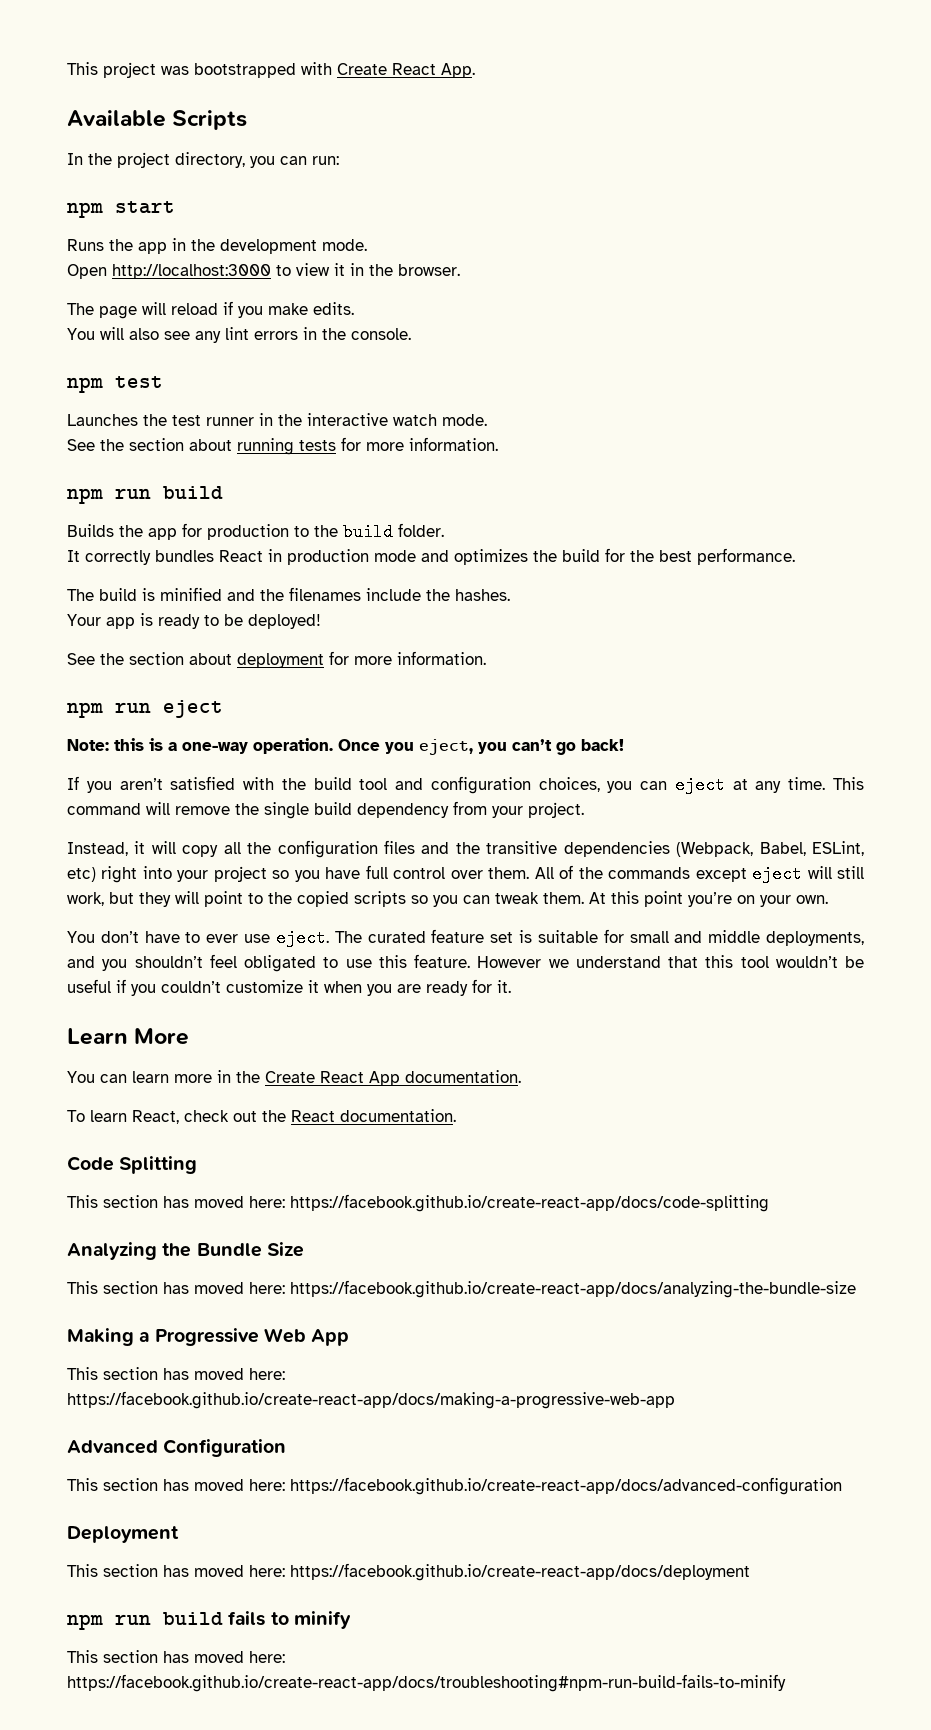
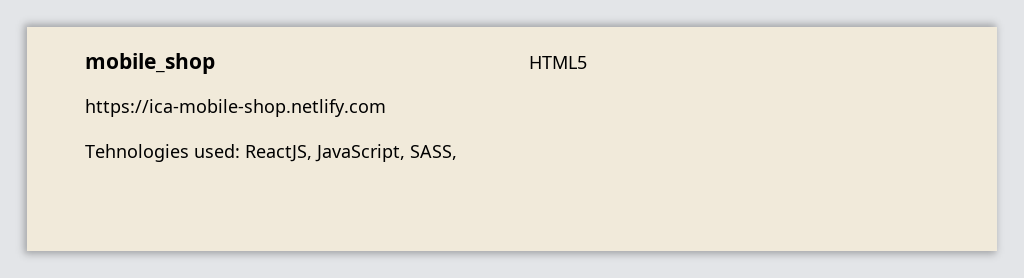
- This project was bootstrapped with Create React App.
- Available Scripts
- In the project directory, you can run:
- npm start
- Runs the app in the development mode.
- Open http://localhost:3000 to view it in the browser.
- The page will reload if you make edits.
- You will also see any lint errors in the console.
- npm test
- Launches the test runner in the interactive watch mode.
- See the section about running tests for more information.
- npm run build
- Builds the app for production to the build folder.
- It correctly bundles React in production mode and optimizes the build for the best performance.
- The build is minified and the filenames include the hashes.
- Your app is ready to be deployed!
- See the section about deployment for more information.
- npm run eject
- Note: this is a one-way operation. Once you eject, you can’t go back!
- If you aren’t satisfied with the build tool and configuration choices, you can eject at any time. This command will remove the single build dependency from your project.
- Instead, it will copy all the configuration files and the transitive dependencies (Webpack, Babel, ESLint, etc) right into your project so you have full control over them. All of the commands except eject will still work, but they will point to the copied scripts so you can tweak them. At this point you’re on your own.
- You don’t have to ever use eject. The curated feature set is suitable for small and middle deployments, and you shouldn’t feel obligated to use this feature. However we understand that this tool wouldn’t be useful if you couldn’t customize it when you are ready for it.
- Learn More
- You can learn more in the Create React App documentation.
- To learn React, check out the React documentation.
- Code Splitting
- This section has moved here: https://facebook.github.io/create-react-app/docs/code-splitting
- Analyzing the Bundle Size
- This section has moved here: https://facebook.github.io/create-react-app/docs/analyzing-the-bundle-size
- Making a Progressive Web App
- This section has moved here: https://facebook.github.io/create-react-app/docs/making-a-progressive-web-app
- Advanced Configuration
- This section has moved here: https://facebook.github.io/create-react-app/docs/advanced-configuration
- Deployment
- This section has moved here: https://facebook.github.io/create-react-app/docs/deployment
- npm run build fails to minify
- This section has moved here: https://facebook.github.io/create-react-app/docs/troubleshooting#npm-run-build-fails-to-minify
+ mobile_shop
+ https://ica-mobile-shop.netlify.com
+ Tehnologies used: ReactJS, JavaScript, SASS, HTML5

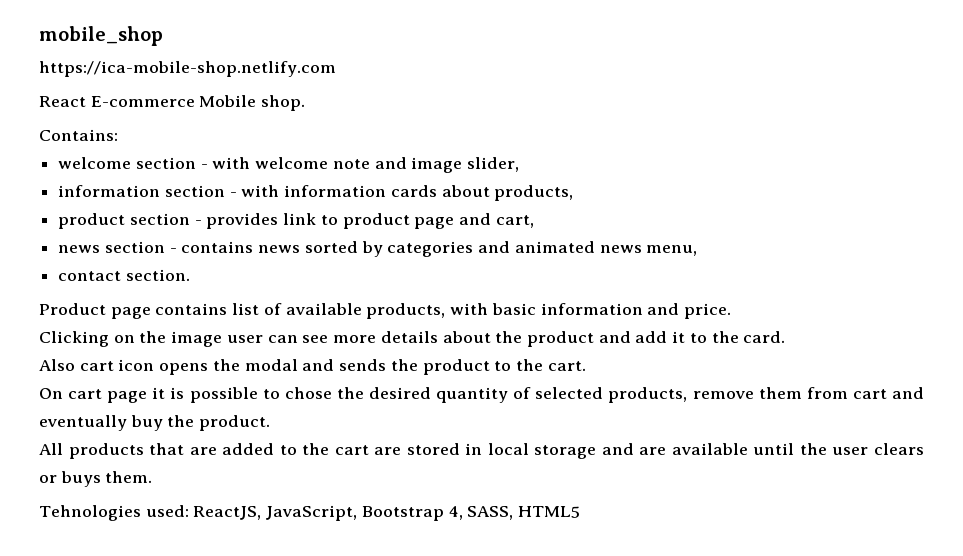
+ React E-commerce Mobile shop.
+ Contains:
+ welcome section - with welcome note and image slider,
+ information section - with information cards about products,
+ product section - provides link to product page and cart,
+ news section - contains news sorted by categories and animated news menu,
+ contact section.
+ Product page contains list of available products, with basic information and price.
+ Clicking on the image user can see more details about the product and add it to the card.
+ Also cart icon opens the modal and sends the product to the cart.
+ On cart page it is possible to chose the desired quantity of selected products, remove them from cart and eventually buy the product.
+ All products that are added to the cart are stored in local storage and are available until the user clears or buys them.
- Tehnologies used: ReactJS, JavaScript, SASS, HTML5
+ Tehnologies used: ReactJS, JavaScript, Bootstrap 4, SASS, HTML5

